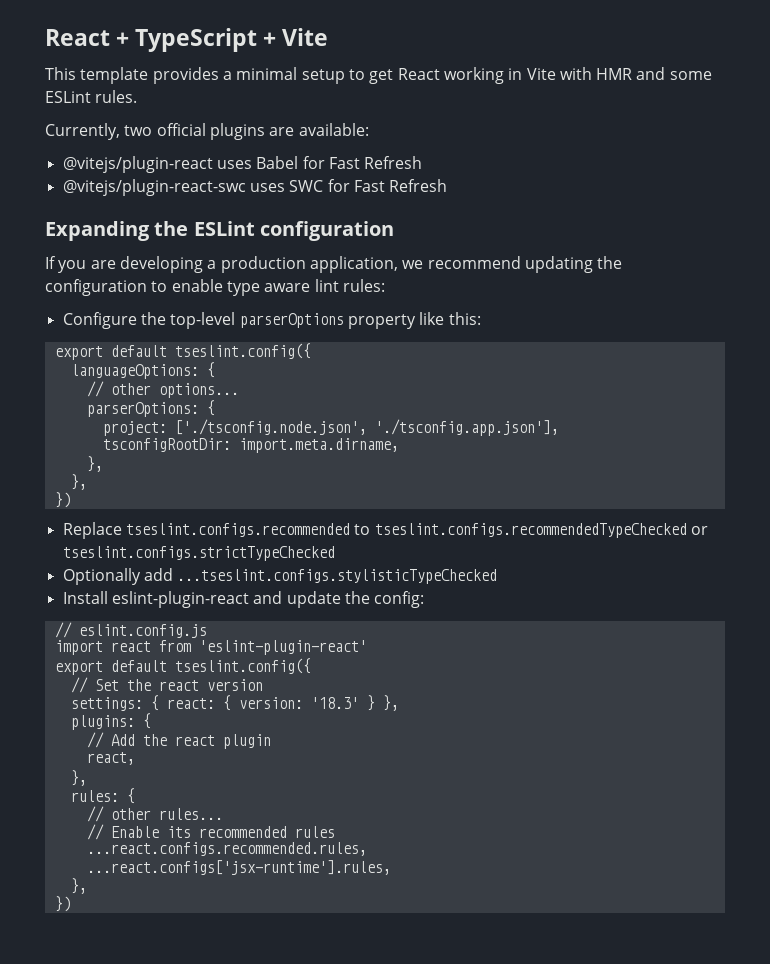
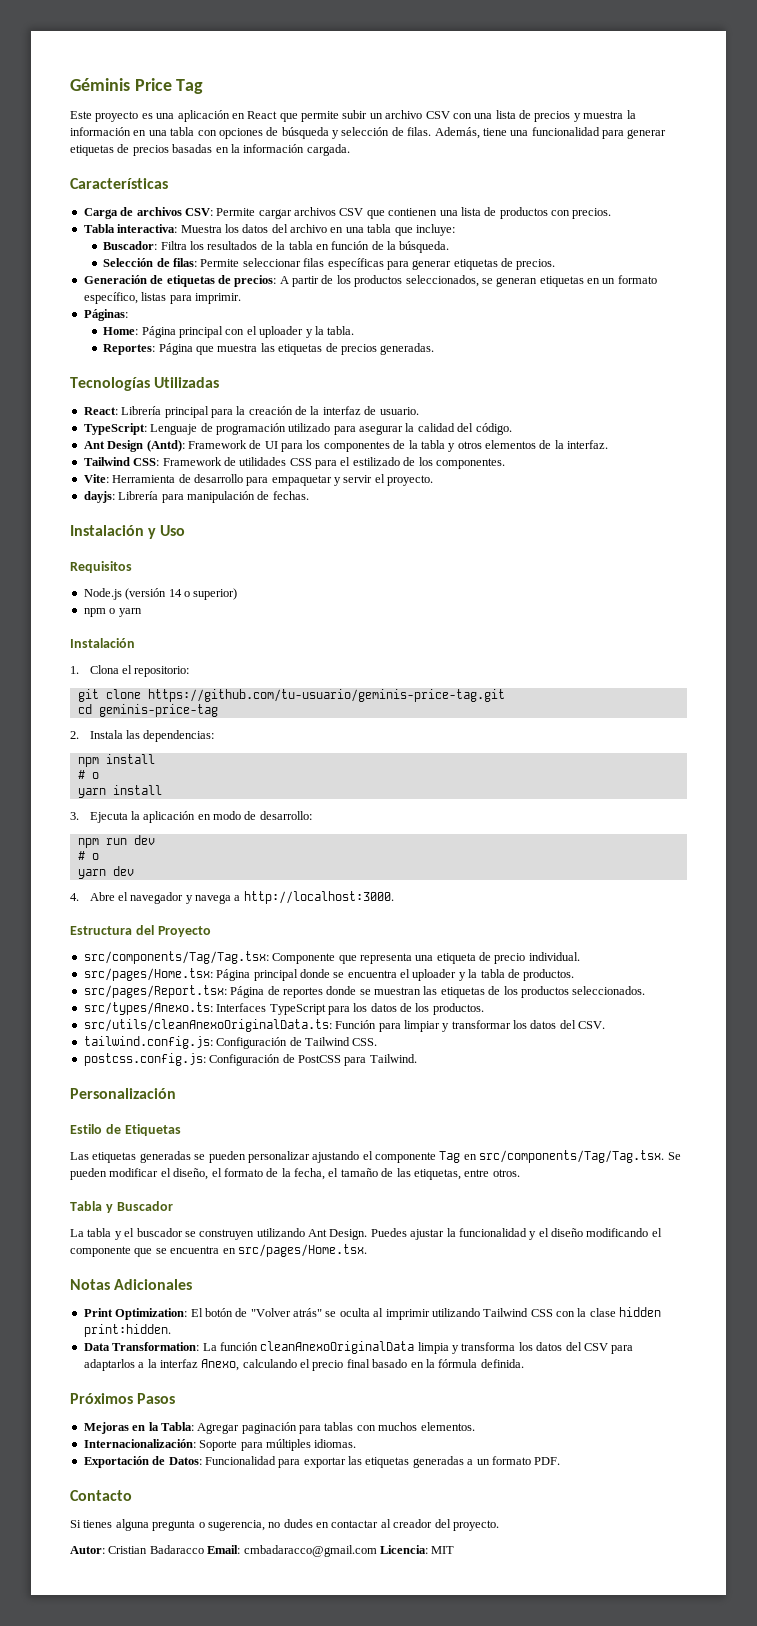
- React + TypeScript + Vite
- This template provides a minimal setup to get React working in Vite with HMR and some ESLint rules.
- Currently, two official plugins are available:
- @vitejs/plugin-react uses Babel for Fast Refresh
- @vitejs/plugin-react-swc uses SWC for Fast Refresh
- Expanding the ESLint configuration
- If you are developing a production application, we recommend updating the configuration to enable type aware lint rules:
- Configure the top-level parserOptions property like this:
- export default tseslint.config({
- languageOptions: {
- // other options...
- parserOptions: {
- project: ['./tsconfig.node.json', './tsconfig.app.json'],
- tsconfigRootDir: import.meta.dirname,
- },
- },
- })
- Replace tseslint.configs.recommended to tseslint.configs.recommendedTypeChecked or tseslint.configs.strictTypeChecked
- Optionally add ...tseslint.configs.stylisticTypeChecked
- Install eslint-plugin-react and update the config:
- // eslint.config.js
- import react from 'eslint-plugin-react'
- export default tseslint.config({
- // Set the react version
- settings: { react: { version: '18.3' } },
- plugins: {
- // Add the react plugin
- react,
- },
- rules: {
- // other rules...
- // Enable its recommended rules
- ...react.configs.recommended.rules,
- ...react.configs['jsx-runtime'].rules,
- },
- })
+ Géminis Price Tag
+ Este proyecto es una aplicación en React que permite subir un archivo CSV con una lista de precios y muestra la información en una tabla con opciones de búsqueda y selección de filas. Además, tiene una funcionalidad para generar etiquetas de precios basadas en la información cargada.
+ Características
+ Carga de archivos CSV: Permite cargar archivos CSV que contienen una lista de productos con precios.
+ Tabla interactiva: Muestra los datos del archivo en una tabla que incluye:
+ Buscador: Filtra los resultados de la tabla en función de la búsqueda.
+ Selección de filas: Permite seleccionar filas específicas para generar etiquetas de precios.
+ Generación de etiquetas de precios: A partir de los productos seleccionados, se generan etiquetas en un formato específico, listas para imprimir.
+ Páginas:
+ Home: Página principal con el uploader y la tabla.
+ Reportes: Página que muestra las etiquetas de precios generadas.
+ Tecnologías Utilizadas
+ React: Librería principal para la creación de la interfaz de usuario.
+ TypeScript: Lenguaje de programación utilizado para asegurar la calidad del código.
+ Ant Design (Antd): Framework de UI para los componentes de la tabla y otros elementos de la interfaz.
+ Tailwind CSS: Framework de utilidades CSS para el estilizado de los componentes.
+ Vite: Herramienta de desarrollo para empaquetar y servir el proyecto.
+ dayjs: Librería para manipulación de fechas.
+ Instalación y Uso
+ Requisitos
+ Node.js (versión 14 o superior)
+ npm o yarn
+ Instalación
+ 1. Clona el repositorio:
+ git clone https://github.com/tu-usuario/geminis-price-tag.git
+ cd geminis-price-tag
+ 2. Instala las dependencias:
+ npm install
+ # o
+ yarn install
+ 3. Ejecuta la aplicación en modo de desarrollo:
+ npm run dev
+ # o
+ yarn dev
+ 4. Abre el navegador y navega a http://localhost:3000.
+ Estructura del Proyecto
+ src/components/Tag/Tag.tsx: Componente que representa una etiqueta de precio individual.
+ src/pages/Home.tsx: Página principal donde se encuentra el uploader y la tabla de productos.
+ src/pages/Report.tsx: Página de reportes donde se muestran las etiquetas de los productos seleccionados.
+ src/types/Anexo.ts: Interfaces TypeScript para los datos de los productos.
+ src/utils/cleanAnexoOriginalData.ts: Función para limpiar y transformar los datos del CSV.
+ tailwind.config.js: Configuración de Tailwind CSS.
+ postcss.config.js: Configuración de PostCSS para Tailwind.
+ Personalización
+ Estilo de Etiquetas
+ Las etiquetas generadas se pueden personalizar ajustando el componente Tag en src/components/Tag/Tag.tsx. Se pueden modificar el diseño, el formato de la fecha, el tamaño de las etiquetas, entre otros.
+ Tabla y Buscador
+ La tabla y el buscador se construyen utilizando Ant Design. Puedes ajustar la funcionalidad y el diseño modificando el componente que se encuentra en src/pages/Home.tsx.
+ Notas Adicionales
+ Print Optimization: El botón de "Volver atrás" se oculta al imprimir utilizando Tailwind CSS con la clase hidden print:hidden.
+ Data Transformation: La función cleanAnexoOriginalData limpia y transforma los datos del CSV para adaptarlos a la interfaz Anexo, calculando el precio final basado en la fórmula definida.
+ Próximos Pasos
+ Mejoras en la Tabla: Agregar paginación para tablas con muchos elementos.
+ Internacionalización: Soporte para múltiples idiomas.
+ Exportación de Datos: Funcionalidad para exportar las etiquetas generadas a un formato PDF.
+ Contacto
+ Si tienes alguna pregunta o sugerencia, no dudes en contactar al creador del proyecto.
+ Autor: Cristian Badaracco Email: cmbadaracco@gmail.com Licencia: MIT

